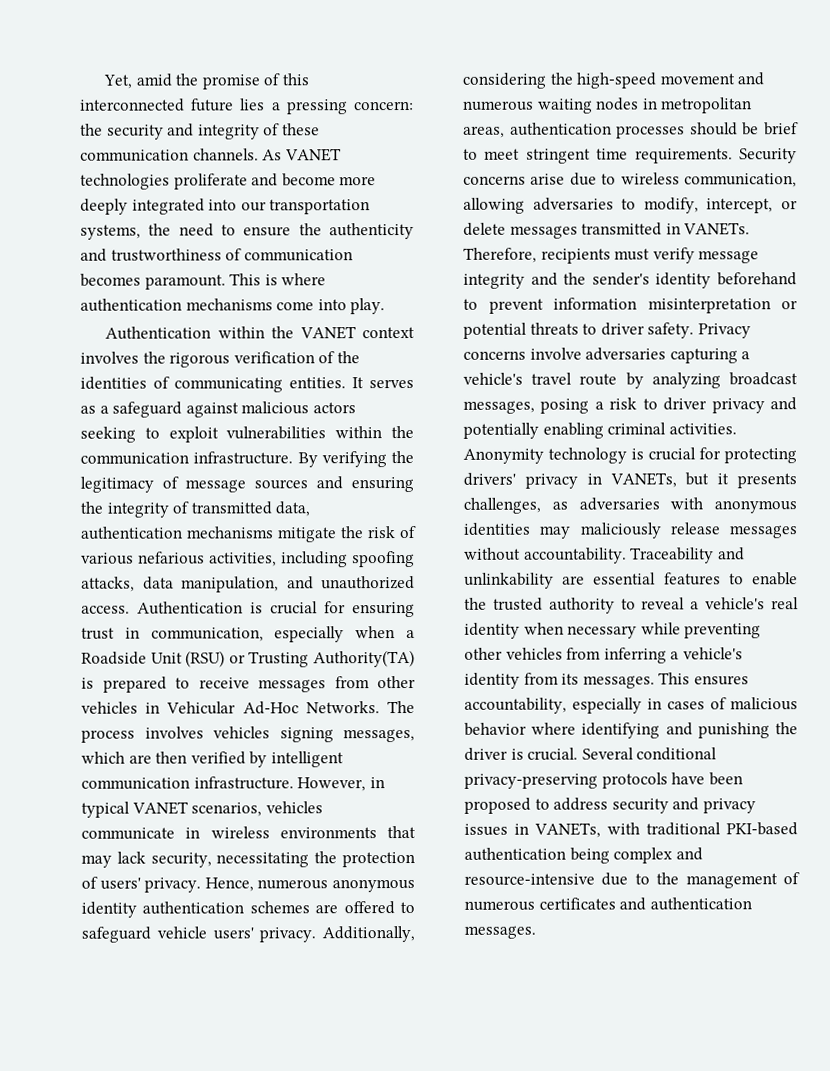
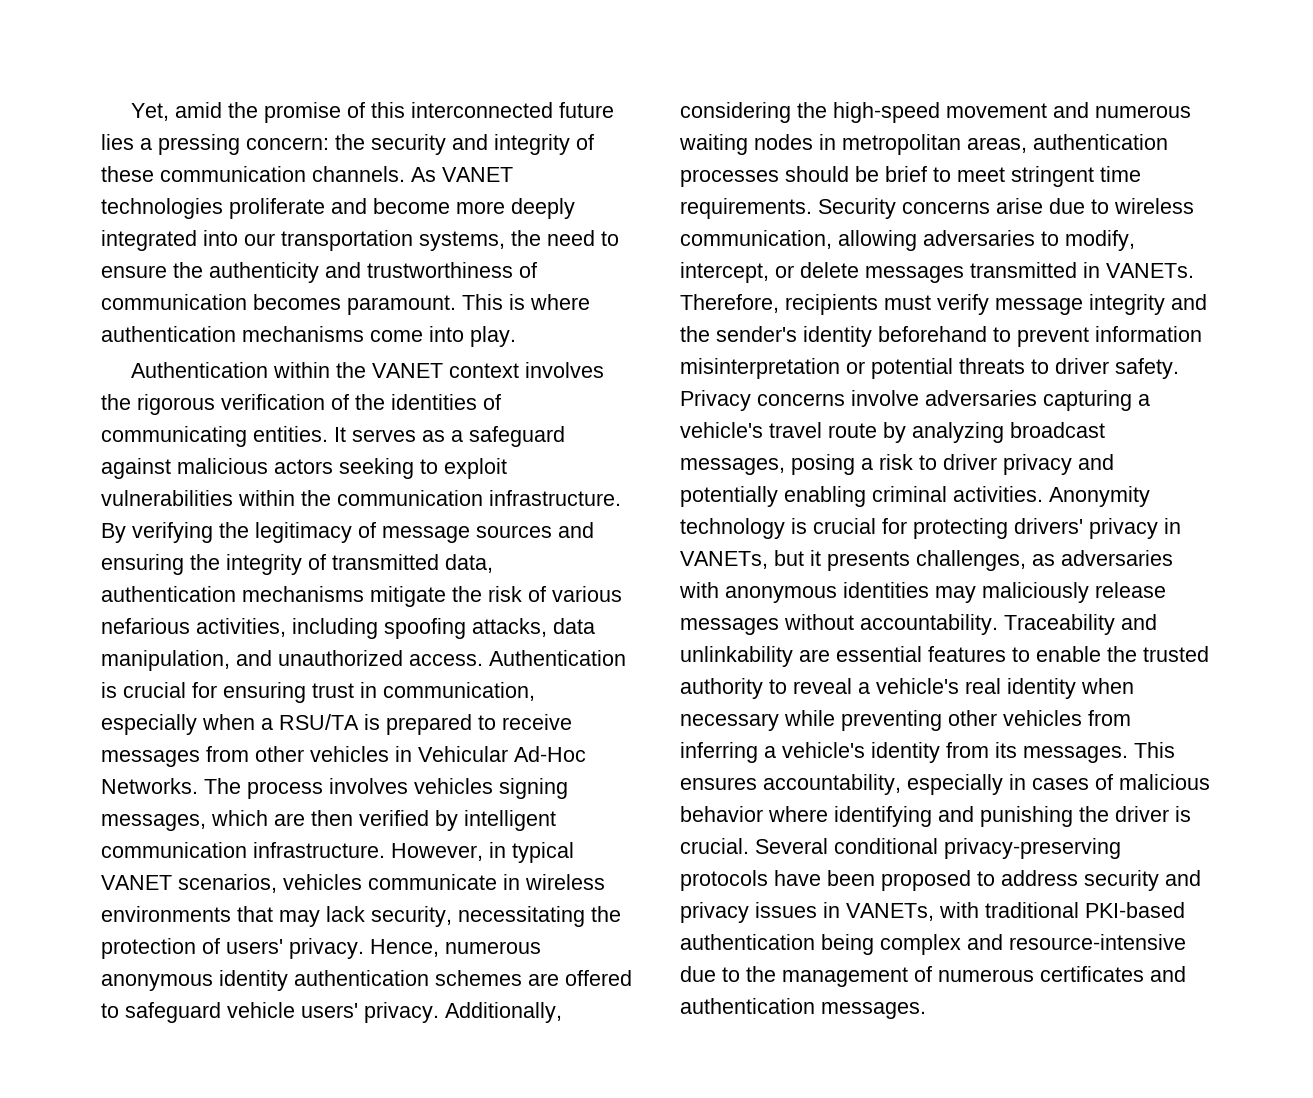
- Authentication is crucial for ensuring trust in communication, especially when a Roadside Unit (RSU) or Trusting Authority(TA) is prepared to receive messages from other vehicles in Vehicular Ad-Hoc Networks.
+ Authentication is crucial for ensuring trust in communication, especially when a RSU/TA is prepared to receive messages from other vehicles in Vehicular Ad-Hoc Networks.

